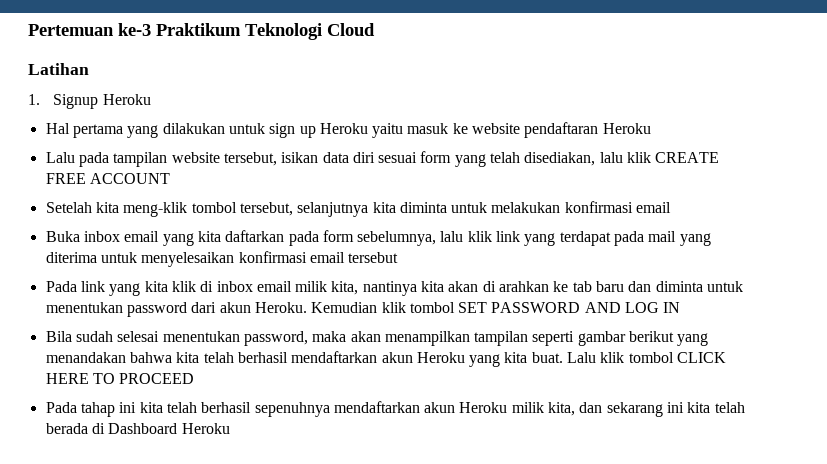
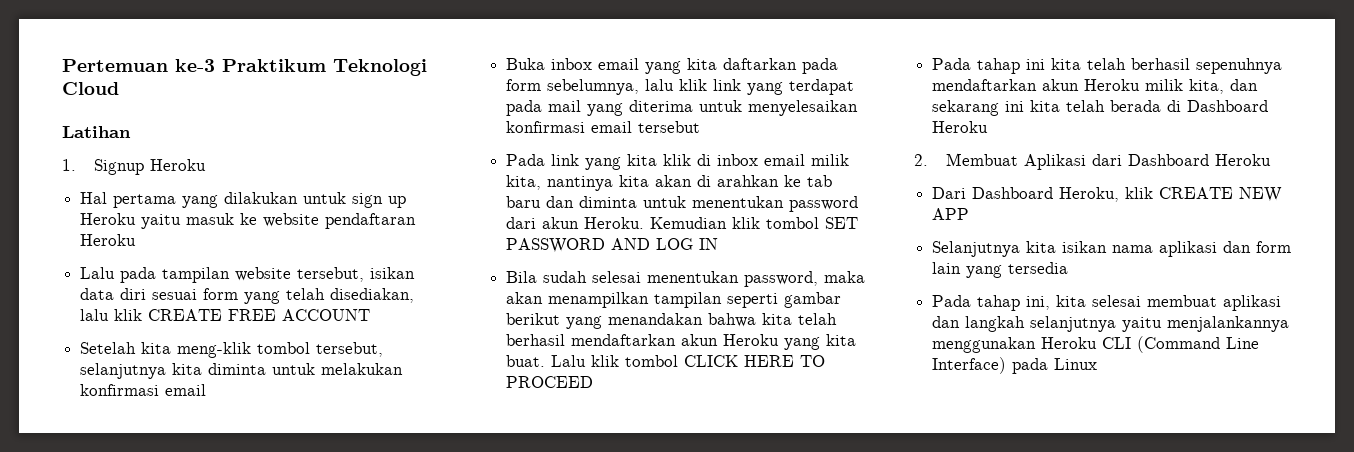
+ 2. Membuat Aplikasi dari Dashboard Heroku
+ Dari Dashboard Heroku, klik CREATE NEW APP
+ Selanjutnya kita isikan nama aplikasi dan form lain yang tersedia
+ Pada tahap ini, kita selesai membuat aplikasi dan langkah selanjutnya yaitu menjalankannya menggunakan Heroku CLI (Command Line Interface) pada Linux

